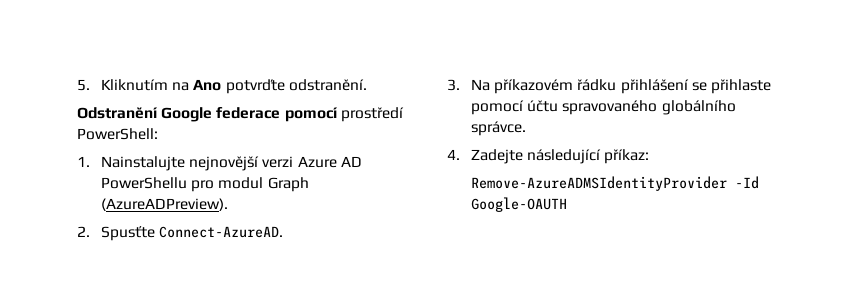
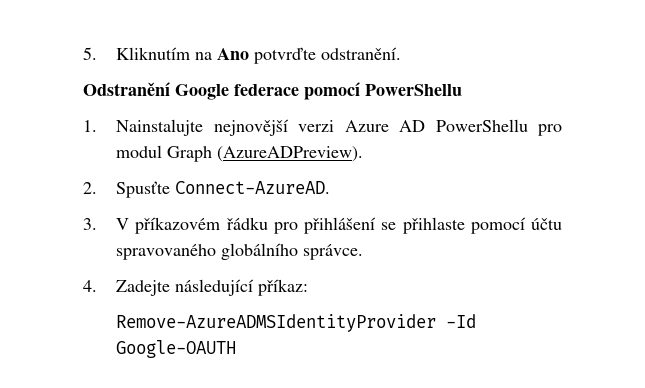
- Odstranění Google federace pomocí prostředí PowerShell:
+ Odstranění Google federace pomocí PowerShellu
- 3. Na příkazovém řádku přihlášení se přihlaste pomocí účtu spravovaného globálního správce.
+ 3. V příkazovém řádku pro přihlášení se přihlaste pomocí účtu spravovaného globálního správce.

